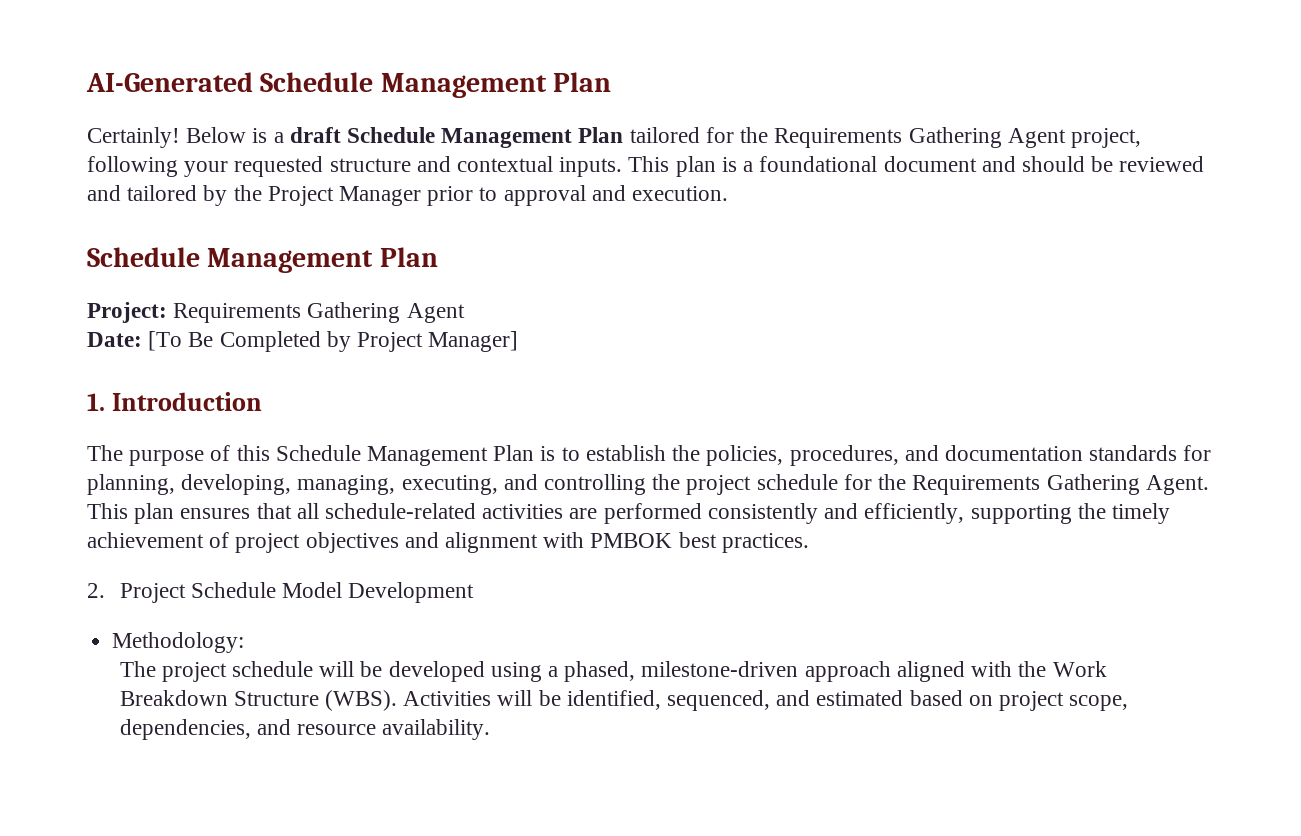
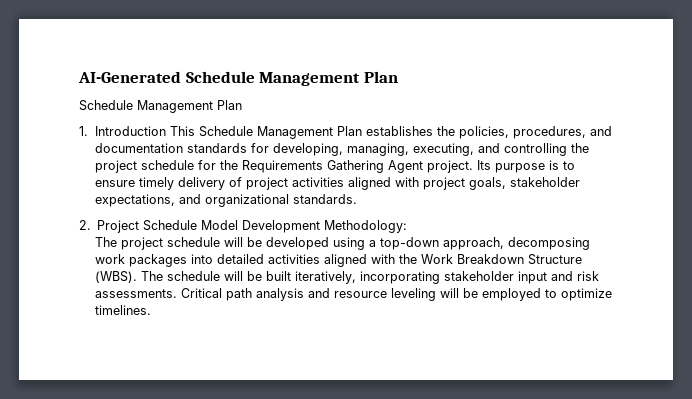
  AI-Generated Schedule Management Plan
- Certainly! Below is a draft Schedule Management Plan tailored for the Requirements Gathering Agent project, following your requested structure and contextual inputs. This plan is a foundational document and should be reviewed and tailored by the Project Manager prior to approval and execution.
  Schedule Management Plan
- Project: Requirements Gathering Agent
- Date: [To Be Completed by Project Manager]
- 1. Introduction
- The purpose of this Schedule Management Plan is to establish the policies, procedures, and documentation standards for planning, developing, managing, executing, and controlling the project schedule for the Requirements Gathering Agent. This plan ensures that all schedule-related activities are performed consistently and efficiently, supporting the timely achievement of project objectives and alignment with PMBOK best practices.
+ 1. Introduction This Schedule Management Plan establishes the policies, procedures, and documentation standards for developing, managing, executing, and controlling the project schedule for the Requirements Gathering Agent project. Its purpose is to ensure timely delivery of project activities aligned with project goals, stakeholder expectations, and organizational standards.
- 2. Project Schedule Model Development
- Methodology:
+ 2. Project Schedule Model Development Methodology:
- The project schedule will be developed using a phased, milestone-driven approach aligned with the Work Breakdown Structure (WBS).
+ The project schedule will be developed using a top-down approach, decomposing work packages into detailed activities aligned with the Work Breakdown Structure (WBS).
- Activities will be identified, sequenced, and estimated based on project scope, dependencies, and resource availability.
+ The schedule will be built iteratively, incorporating stakeholder input and risk assessments. Critical path analysis and resource leveling will be employed to optimize timelines.

